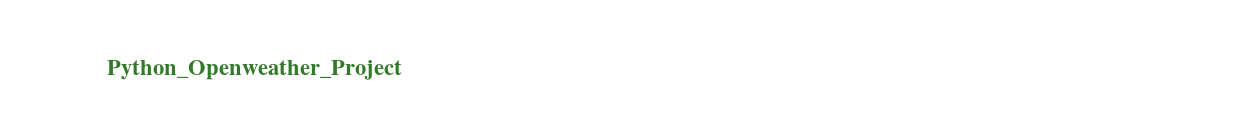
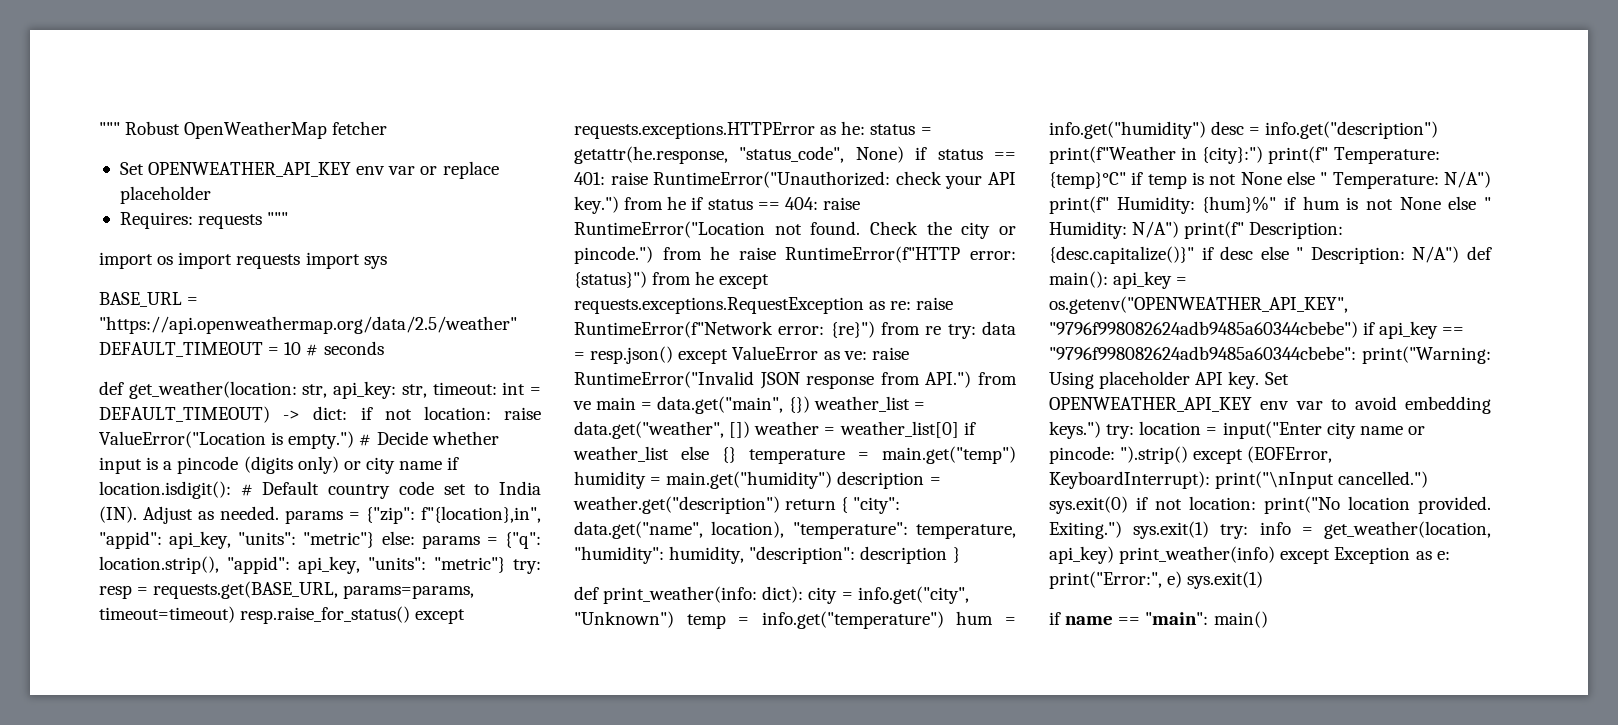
- Python_Openweather_Project
+ """ Robust OpenWeatherMap fetcher
+ Set OPENWEATHER_API_KEY env var or replace placeholder
+ Requires: requests """
+ import os import requests import sys
+ BASE_URL = "https://api.openweathermap.org/data/2.5/weather" DEFAULT_TIMEOUT = 10 # seconds
+ def get_weather(location: str, api_key: str, timeout: int = DEFAULT_TIMEOUT) -> dict: if not location: raise ValueError("Location is empty.") # Decide whether input is a pincode (digits only) or city name if location.isdigit(): # Default country code set to India (IN). Adjust as needed. params = {"zip": f"{location},in", "appid": api_key, "units": "metric"} else: params = {"q": location.strip(), "appid": api_key, "units": "metric"} try: resp = requests.get(BASE_URL, params=params, timeout=timeout) resp.raise_for_status() except requests.exceptions.HTTPError as he: status = getattr(he.response, "status_code", None) if status == 401: raise RuntimeError("Unauthorized: check your API key.") from he if status == 404: raise RuntimeError("Location not found. Check the city or pincode.") from he raise RuntimeError(f"HTTP error: {status}") from he except requests.exceptions.RequestException as re: raise RuntimeError(f"Network error: {re}") from re try: data = resp.json() except ValueError as ve: raise RuntimeError("Invalid JSON response from API.") from ve main = data.get("main", {}) weather_list = data.get("weather", []) weather = weather_list[0] if weather_list else {} temperature = main.get("temp") humidity = main.get("humidity") description = weather.get("description") return { "city": data.get("name", location), "temperature": temperature, "humidity": humidity, "description": description }
+ def print_weather(info: dict): city = info.get("city", "Unknown") temp = info.get("temperature") hum = info.get("humidity") desc = info.get("description") print(f"Weather in {city}:") print(f" Temperature: {temp}°C" if temp is not None else " Temperature: N/A") print(f" Humidity: {hum}%" if hum is not None else " Humidity: N/A") print(f" Description: {desc.capitalize()}" if desc else " Description: N/A") def main(): api_key = os.getenv("OPENWEATHER_API_KEY", "9796f998082624adb9485a60344cbebe") if api_key == "9796f998082624adb9485a60344cbebe": print("Warning: Using placeholder API key. Set OPENWEATHER_API_KEY env var to avoid embedding keys.") try: location = input("Enter city name or pincode: ").strip() except (EOFError, KeyboardInterrupt): print("\nInput cancelled.") sys.exit(0) if not location: print("No location provided. Exiting.") sys.exit(1) try: info = get_weather(location, api_key) print_weather(info) except Exception as e: print("Error:", e) sys.exit(1)
+ if name == "main": main()

